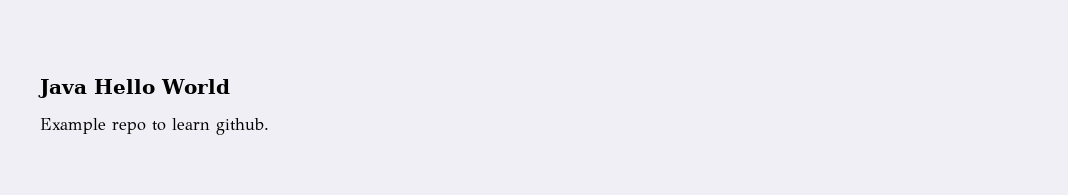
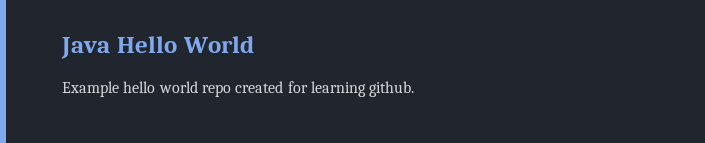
- Example repo to learn github.
+ Example hello world repo created for learning github.

